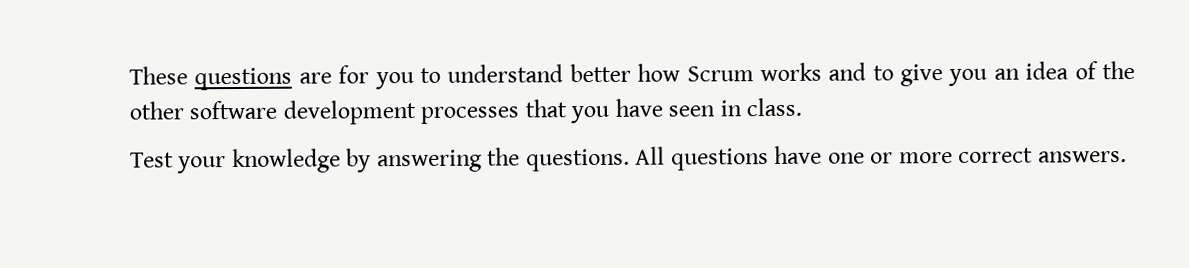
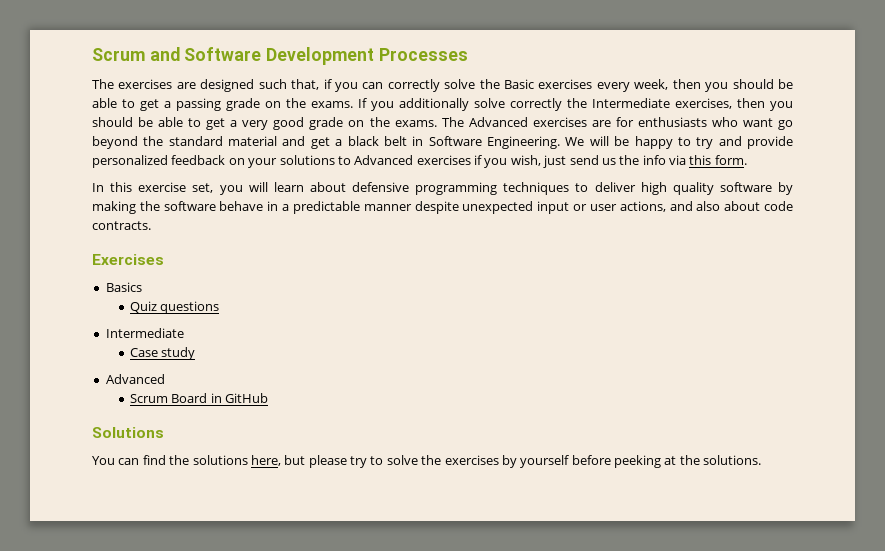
- These questions are for you to understand better how Scrum works and to give you an idea of the other software development processes that you have seen in class.
- Test your knowledge by answering the questions. All questions have one or more correct answers.
+ Scrum and Software Development Processes
+ The exercises are designed such that, if you can correctly solve the Basic exercises every week, then you should be able to get a passing grade on the exams. If you additionally solve correctly the Intermediate exercises, then you should be able to get a very good grade on the exams. The Advanced exercises are for enthusiasts who want go beyond the standard material and get a black belt in Software Engineering. We will be happy to try and provide personalized feedback on your solutions to Advanced exercises if you wish, just send us the info via this form.
+ In this exercise set, you will learn about defensive programming techniques to deliver high quality software by making the software behave in a predictable manner despite unexpected input or user actions, and also about code contracts.
+ Exercises
+ Basics
+ Quiz questions
+ Intermediate
+ Case study
+ Advanced
+ Scrum Board in GitHub
+ Solutions
+ You can find the solutions here, but please try to solve the exercises by yourself before peeking at the solutions.

